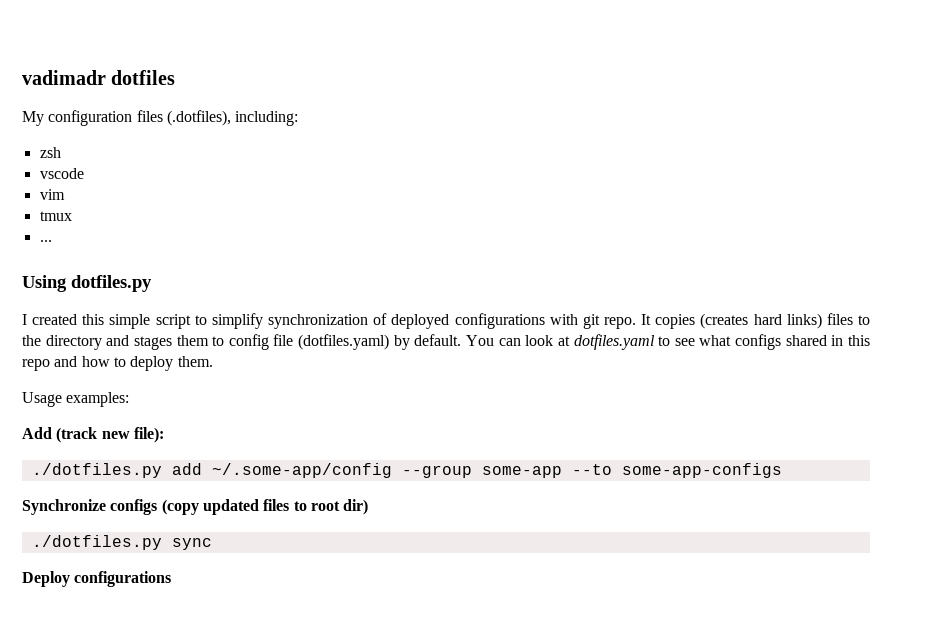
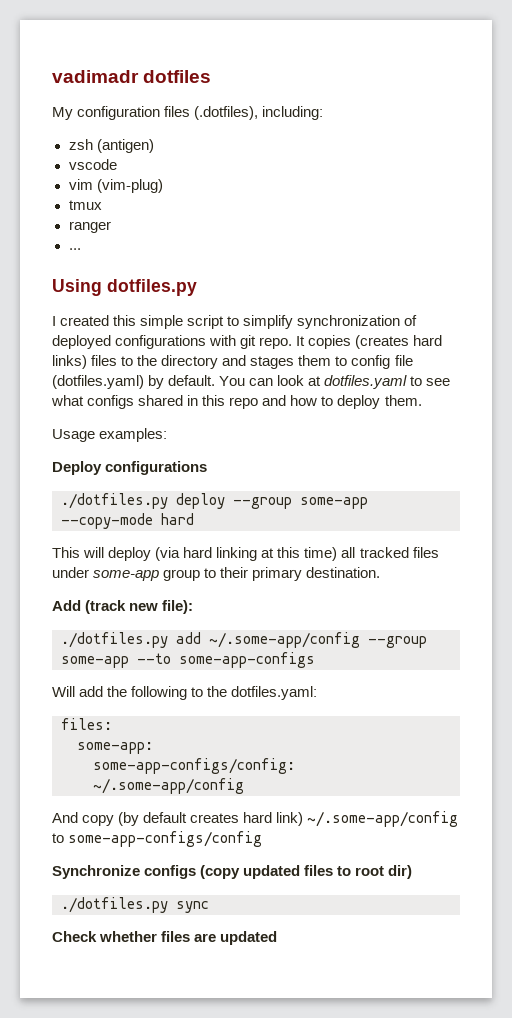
- zsh
+ zsh (antigen)
- vim
+ vim (vim-plug)
+ ranger
+ Deploy configurations
+ ./dotfiles.py deploy --group some-app --copy-mode hard
+ This will deploy (via hard linking at this time) all tracked files under some-app group to their primary destination.
+ Will add the following to the dotfiles.yaml:
+ files:
+ some-app:
+ some-app-configs/config: ~/.some-app/config
+ And copy (by default creates hard link) ~/.some-app/config to some-app-configs/config
- Deploy configurations
+ Check whether files are updated

